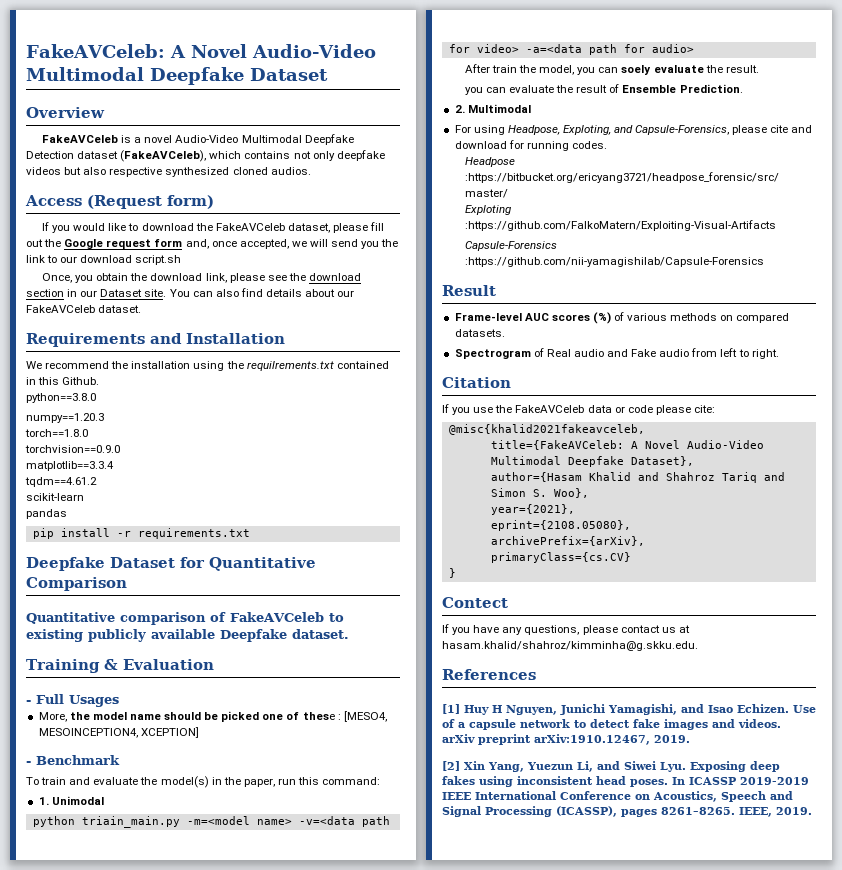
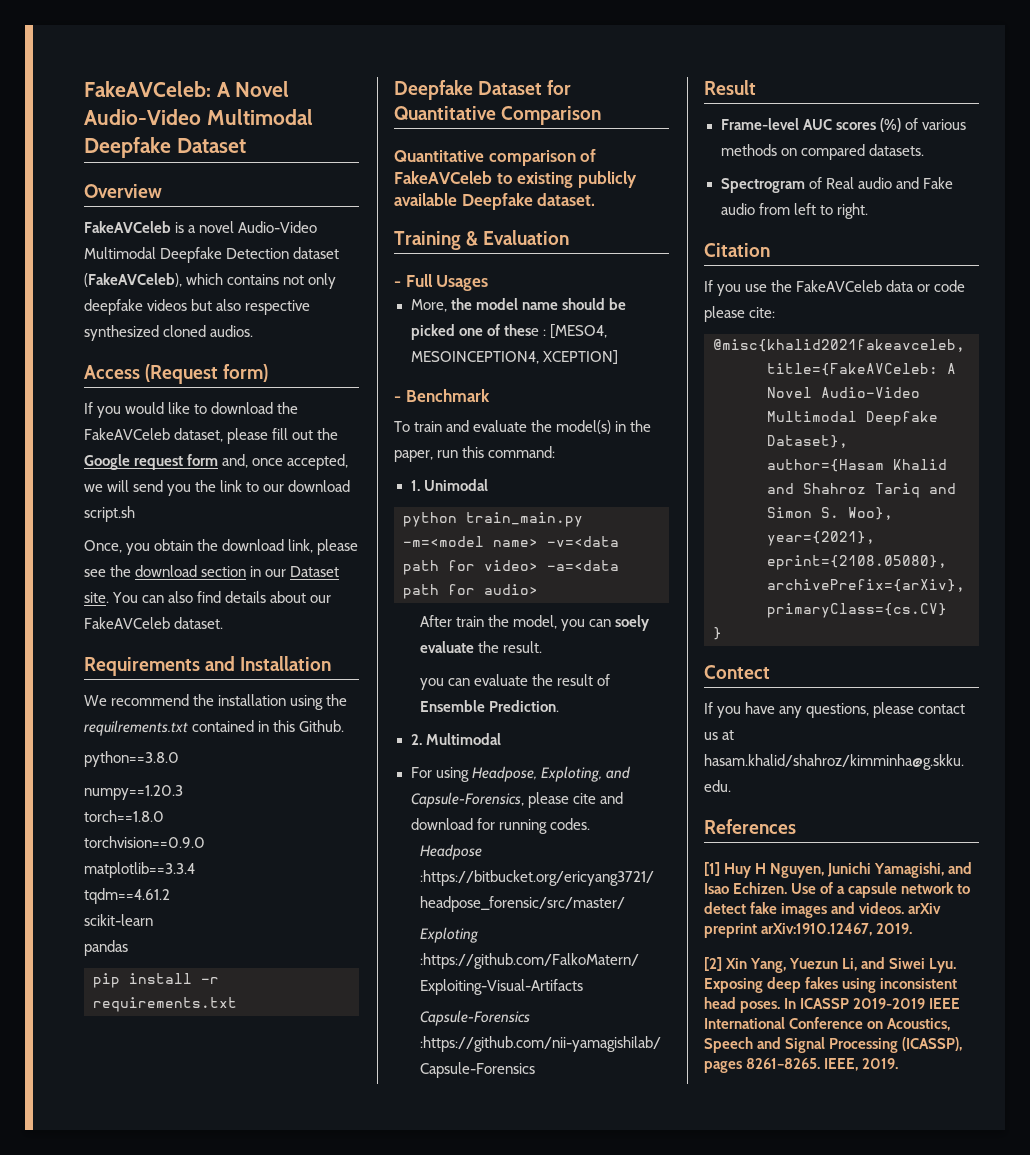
- python triain_main.py -m=<model name> -v=<data path for video> -a=<data path for audio>
+ python train_main.py -m=<model name> -v=<data path for video> -a=<data path for audio>

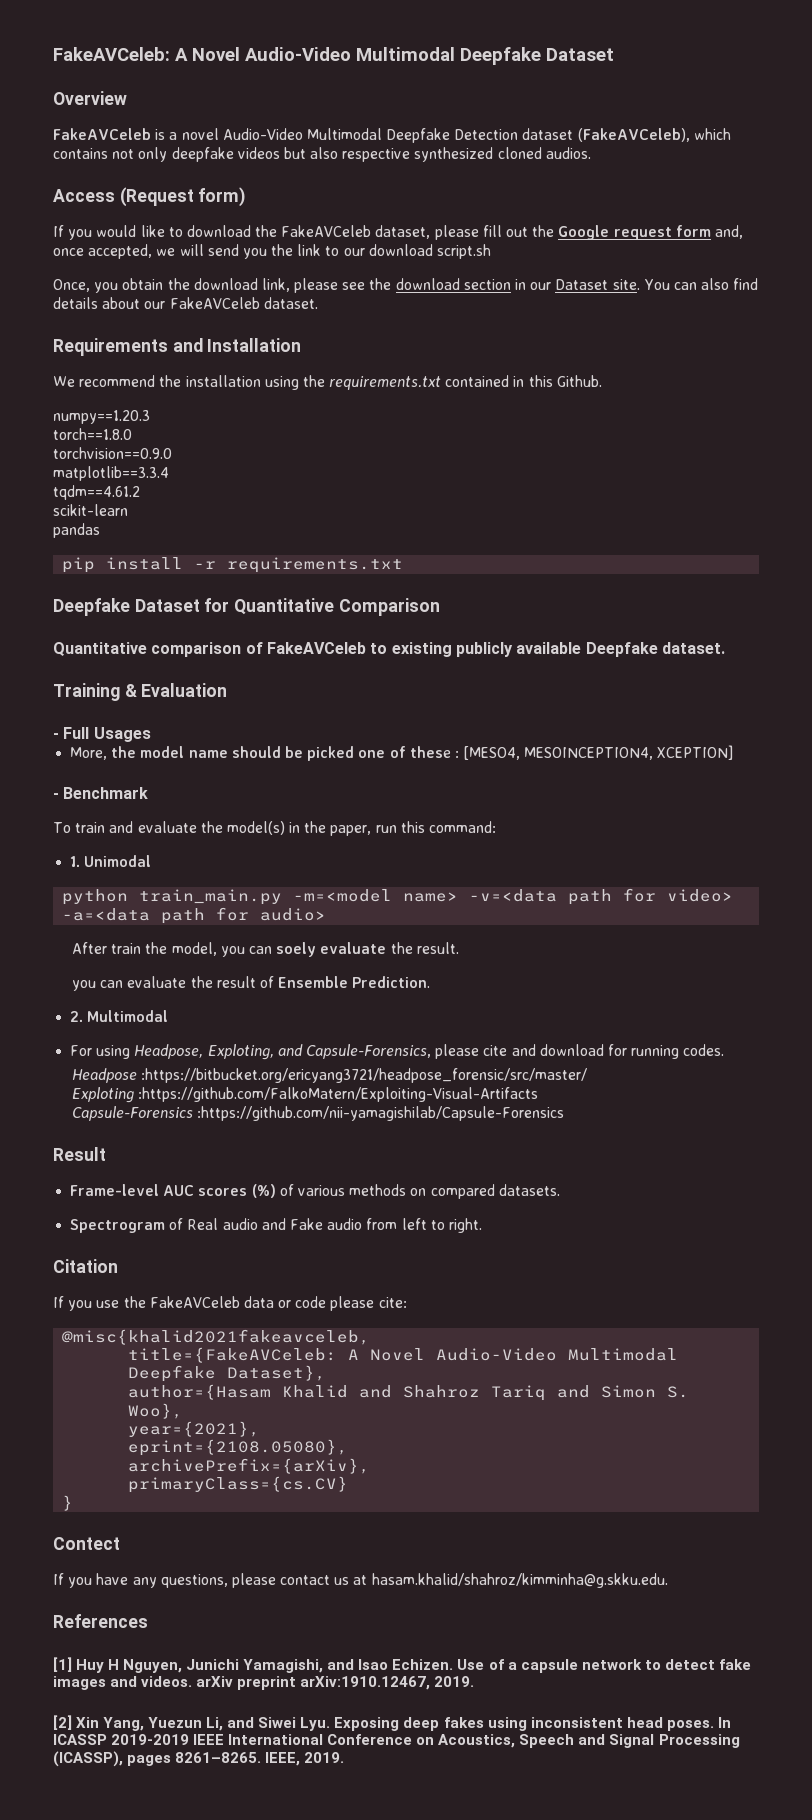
- We recommend the installation using the requilrements.txt contained in this Github.
+ We recommend the installation using the requirements.txt contained in this Github.
- python==3.8.0

